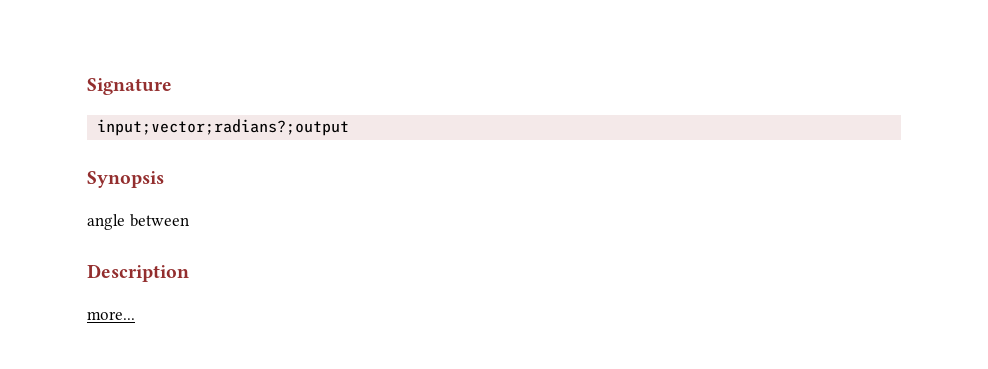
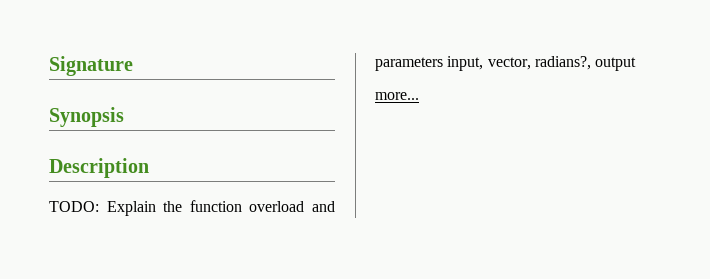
- input;vector;radians?;output
- angle between
+ TODO: Explain the function overload and parameters input, vector, radians?, output

